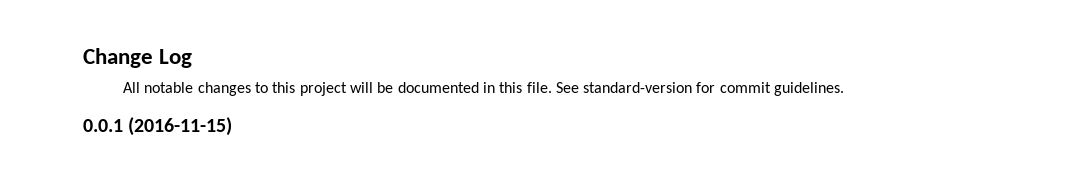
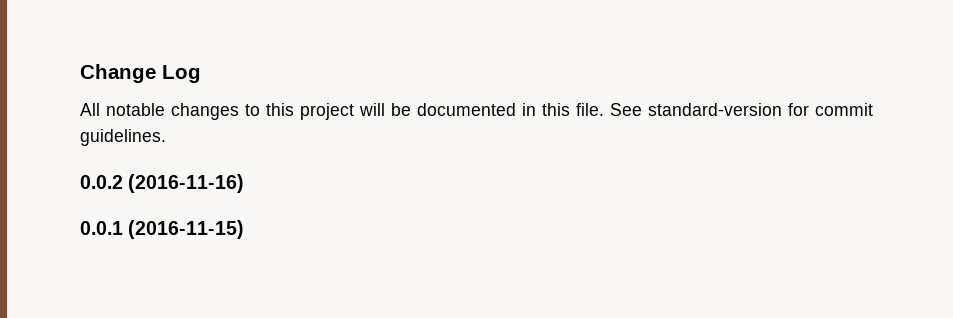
+ 0.0.2 (2016-11-16)

